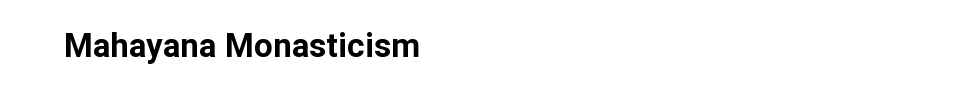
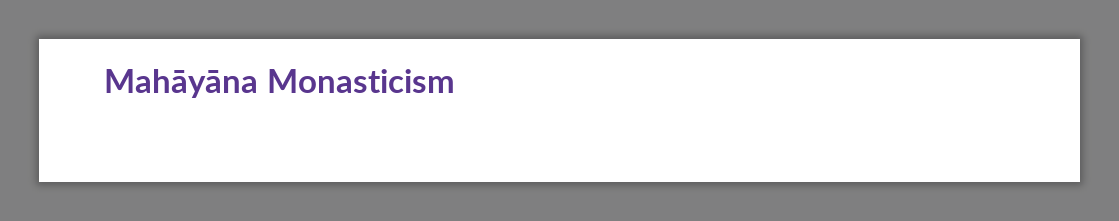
- Mahayana Monasticism
+ Mahāyāna Monasticism

